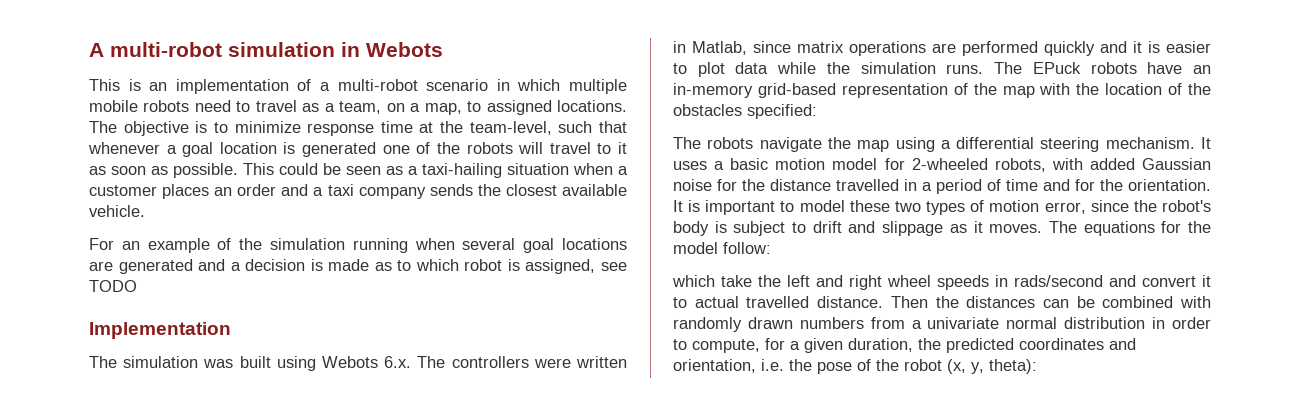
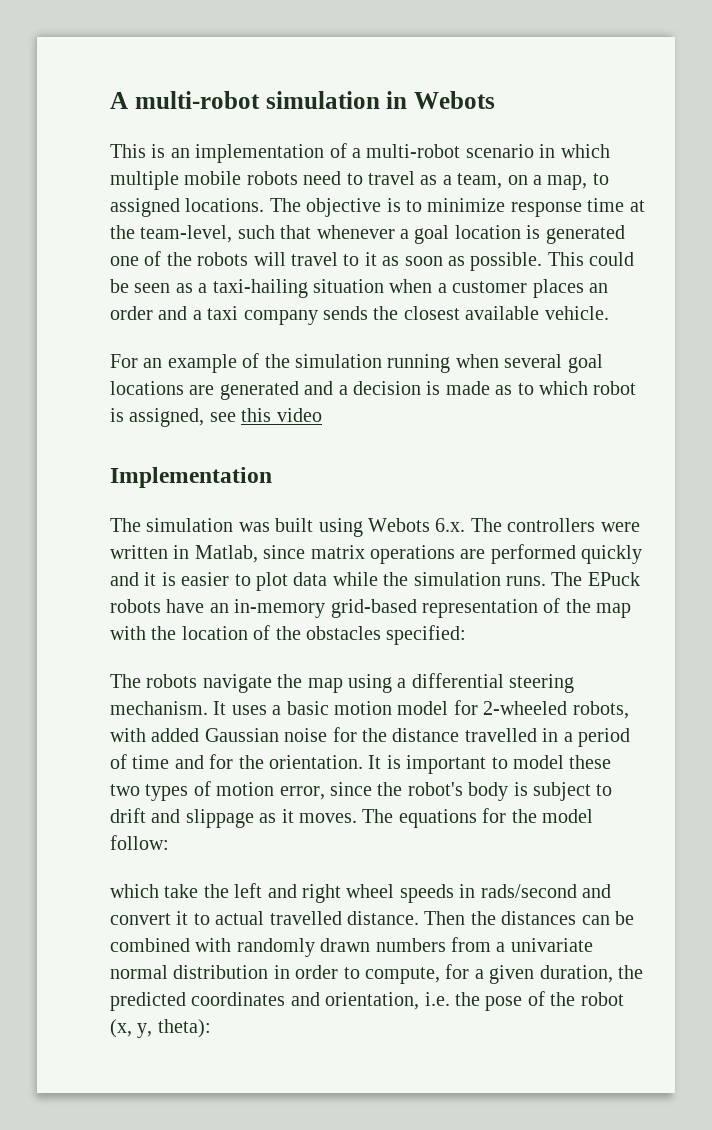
- For an example of the simulation running when several goal locations are generated and a decision is made as to which robot is assigned, see TODO
+ For an example of the simulation running when several goal locations are generated and a decision is made as to which robot is assigned, see this video

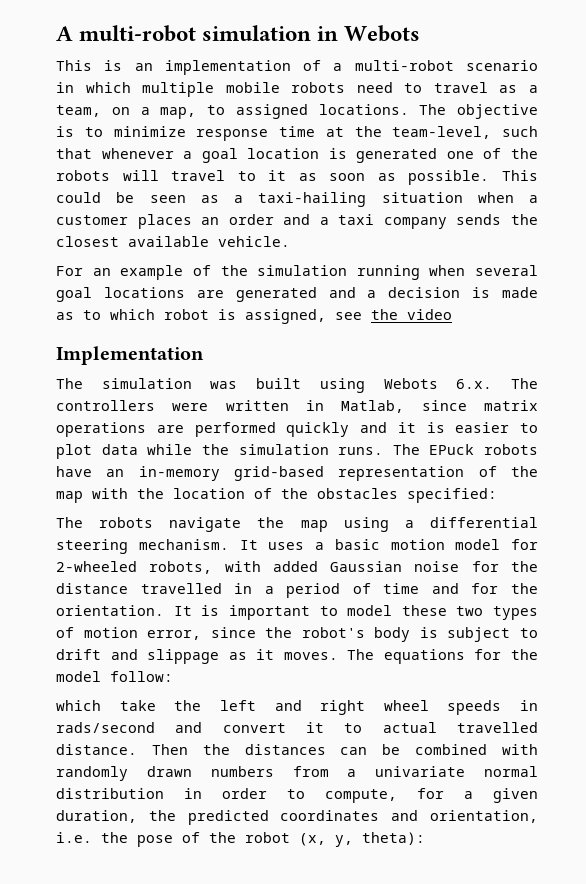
- For an example of the simulation running when several goal locations are generated and a decision is made as to which robot is assigned, see this video
+ For an example of the simulation running when several goal locations are generated and a decision is made as to which robot is assigned, see the video

